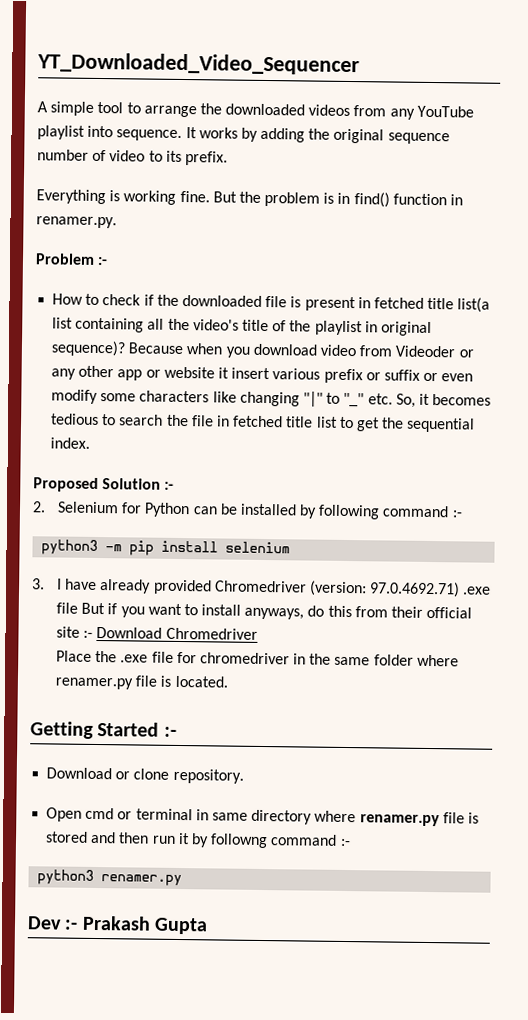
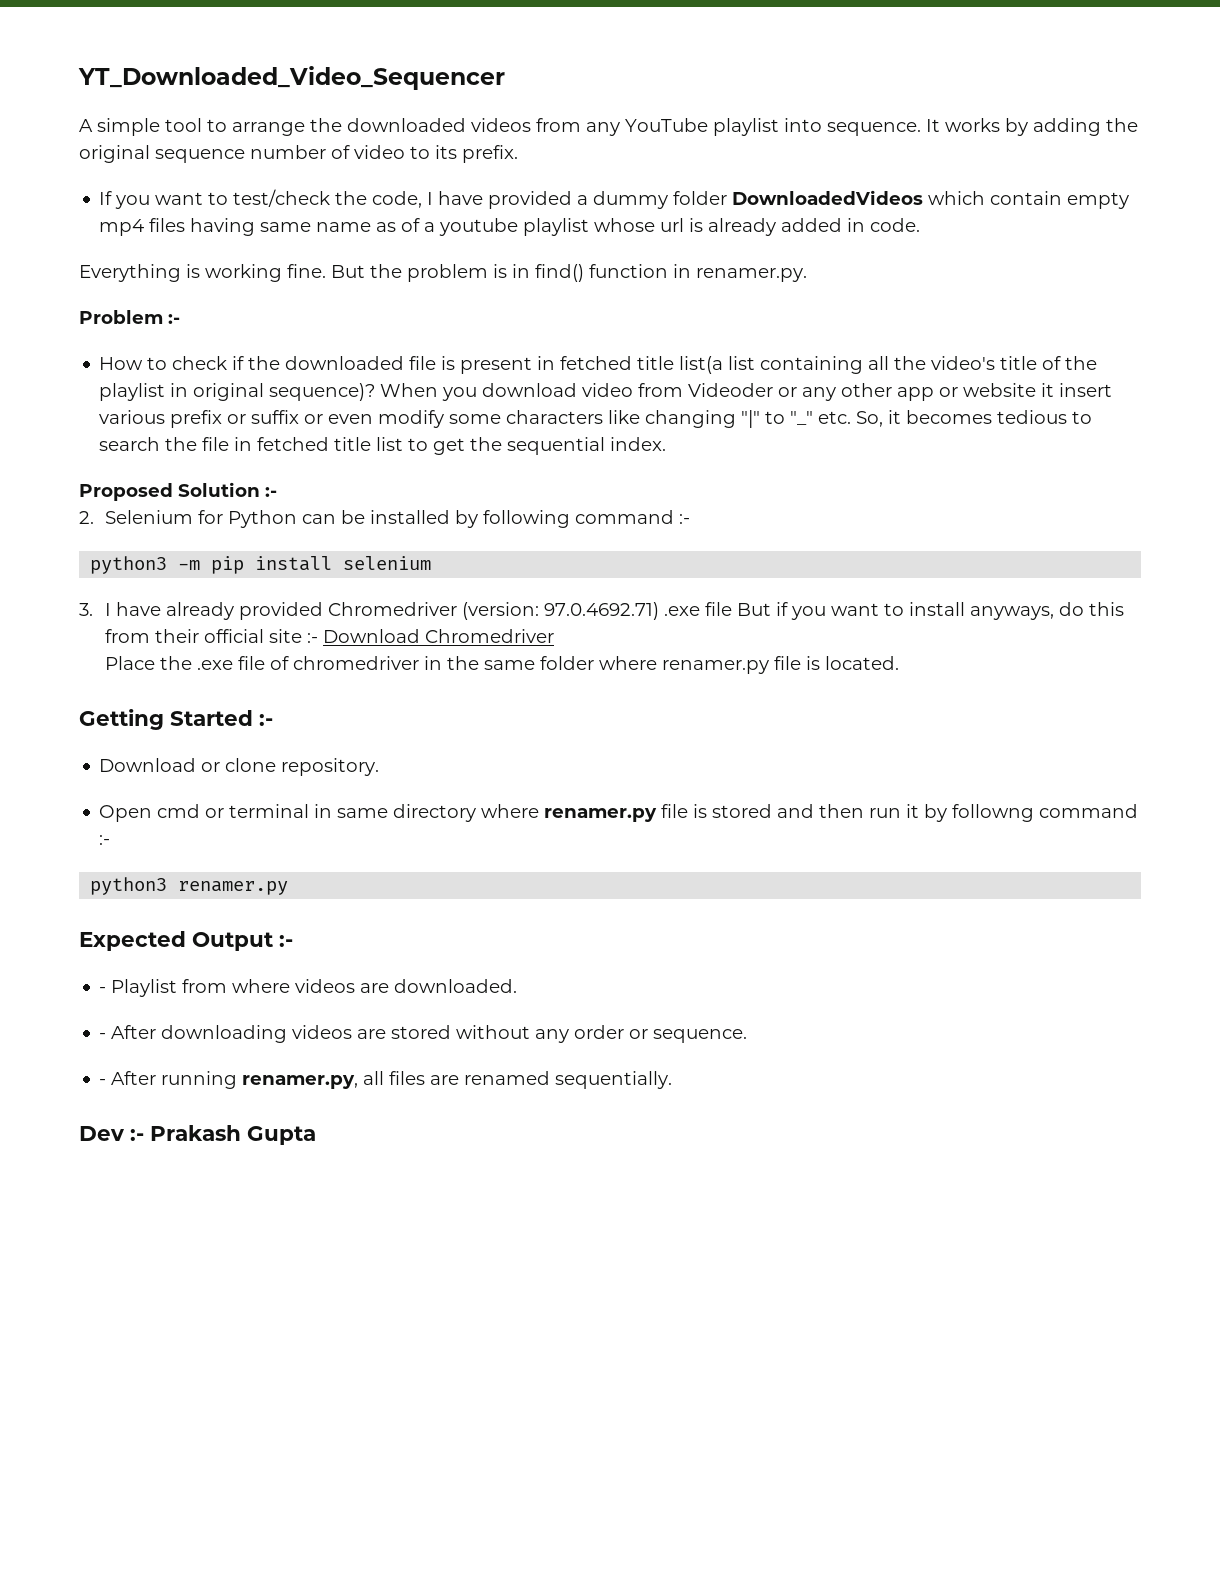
+ If you want to test/check the code, I have provided a dummy folder DownloadedVideos which contain empty mp4 files having same name as of a youtube playlist whose url is already added in code.
- Because when you download video from Videoder or any other app or website it insert various prefix or suffix or even modify some characters like changing "|" to "_" etc. So, it becomes tedious to search the file in fetched title list to get the sequential index.
+ When you download video from Videoder or any other app or website it insert various prefix or suffix or even modify some characters like changing "|" to "_" etc. So, it becomes tedious to search the file in fetched title list to get the sequential index.
- Place the .exe file for chromedriver in the same folder where renamer.py file is located.
+ Place the .exe file of chromedriver in the same folder where renamer.py file is located.
+ Expected Output :-
+ - Playlist from where videos are downloaded.
+ - After downloading videos are stored without any order or sequence.
+ - After running renamer.py, all files are renamed sequentially.

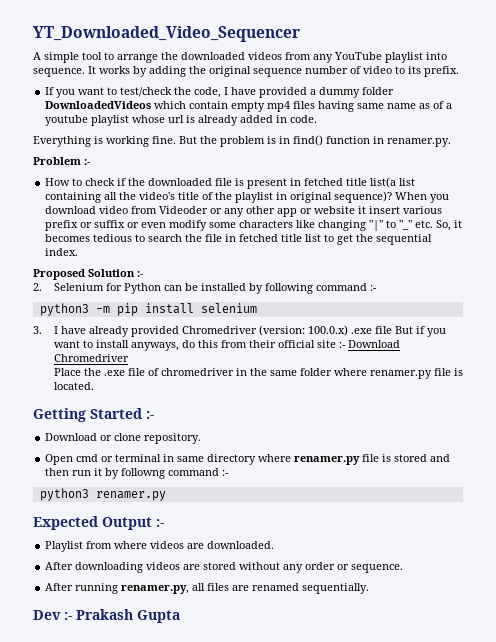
- 3. I have already provided Chromedriver (version: 97.0.4692.71) .exe file But if you want to install anyways, do this from their official site :- Download Chromedriver
+ 3. I have already provided Chromedriver (version: 100.0.x) .exe file But if you want to install anyways, do this from their official site :- Download Chromedriver
- - Playlist from where videos are downloaded.
+ Playlist from where videos are downloaded.
- - After downloading videos are stored without any order or sequence.
+ After downloading videos are stored without any order or sequence.
- - After running renamer.py, all files are renamed sequentially.
+ After running renamer.py, all files are renamed sequentially.

